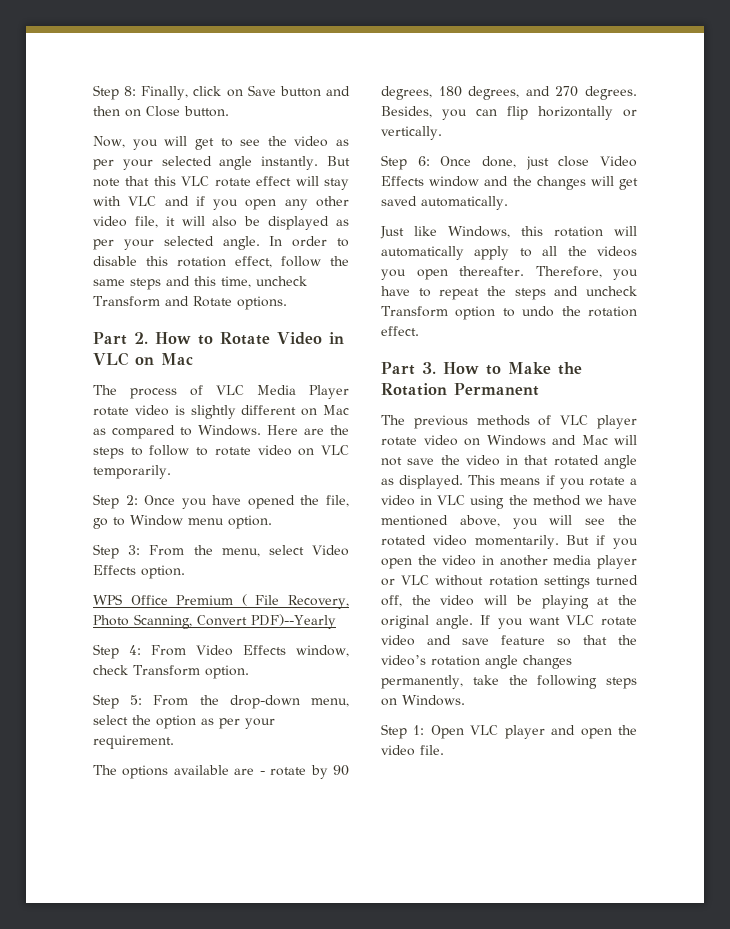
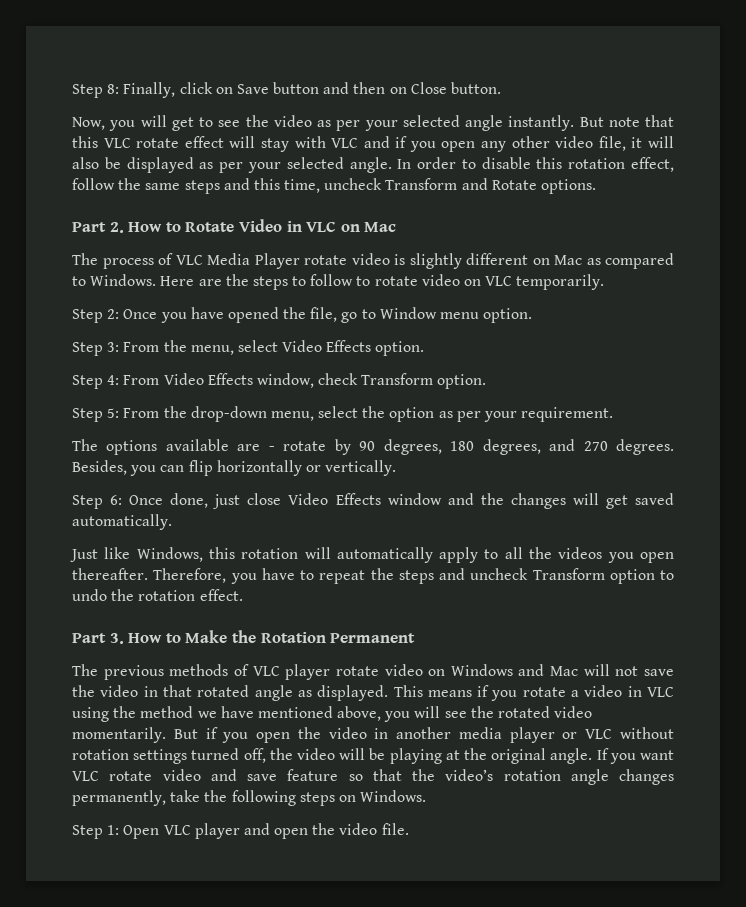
- WPS Office Premium ( File Recovery, Photo Scanning, Convert PDF)--Yearly

